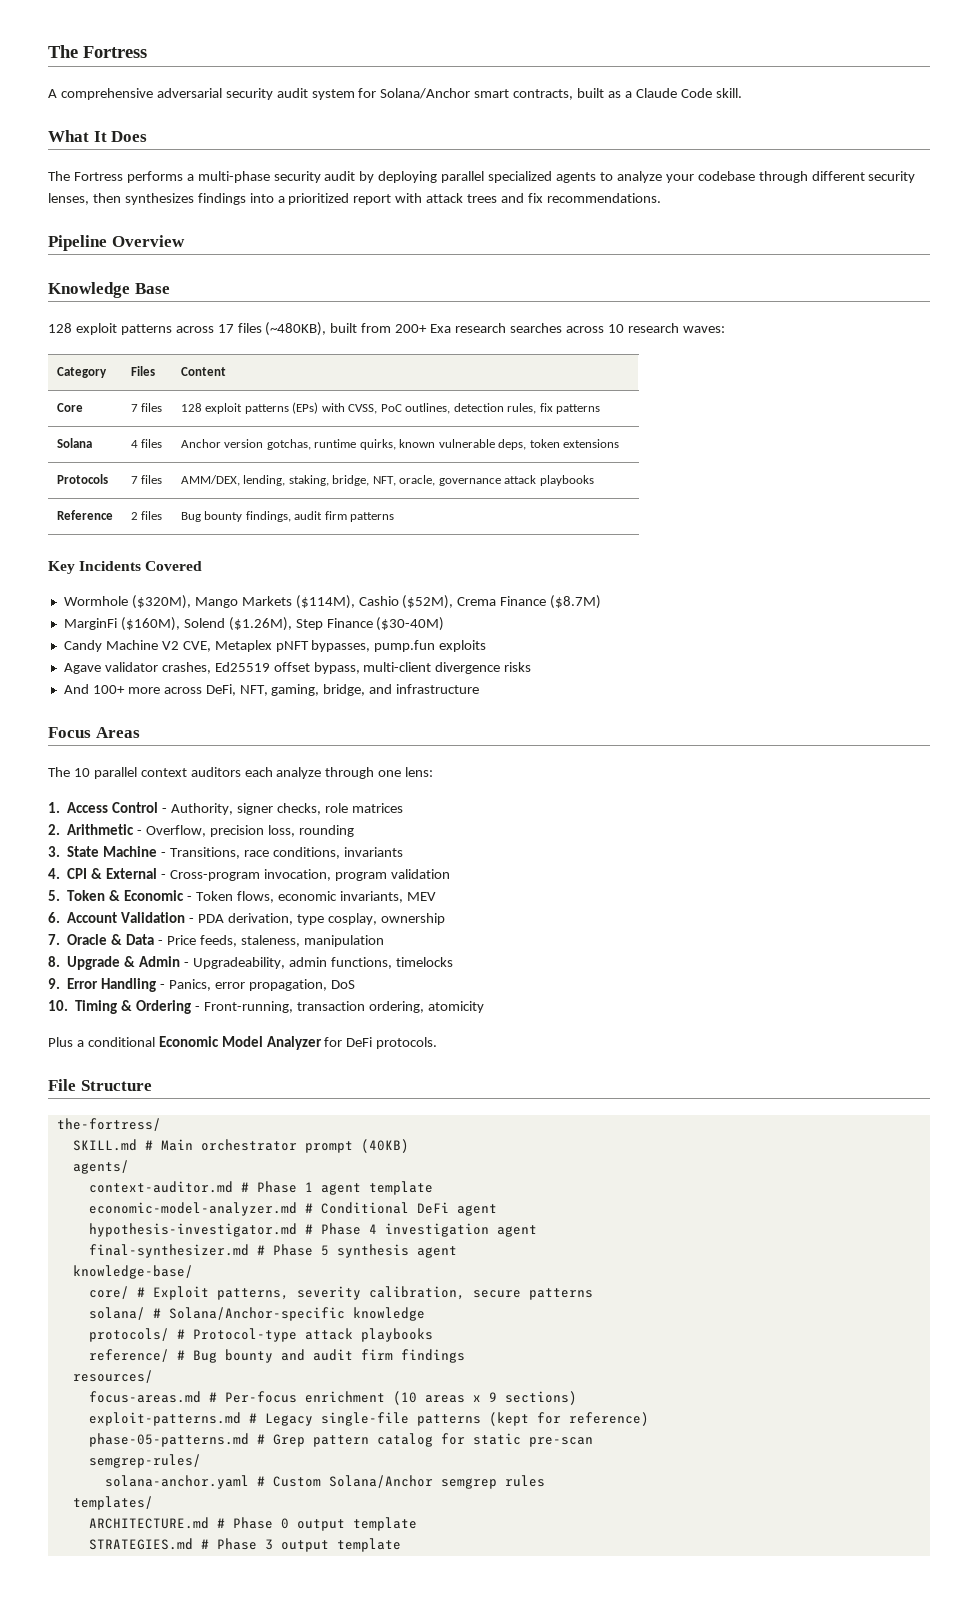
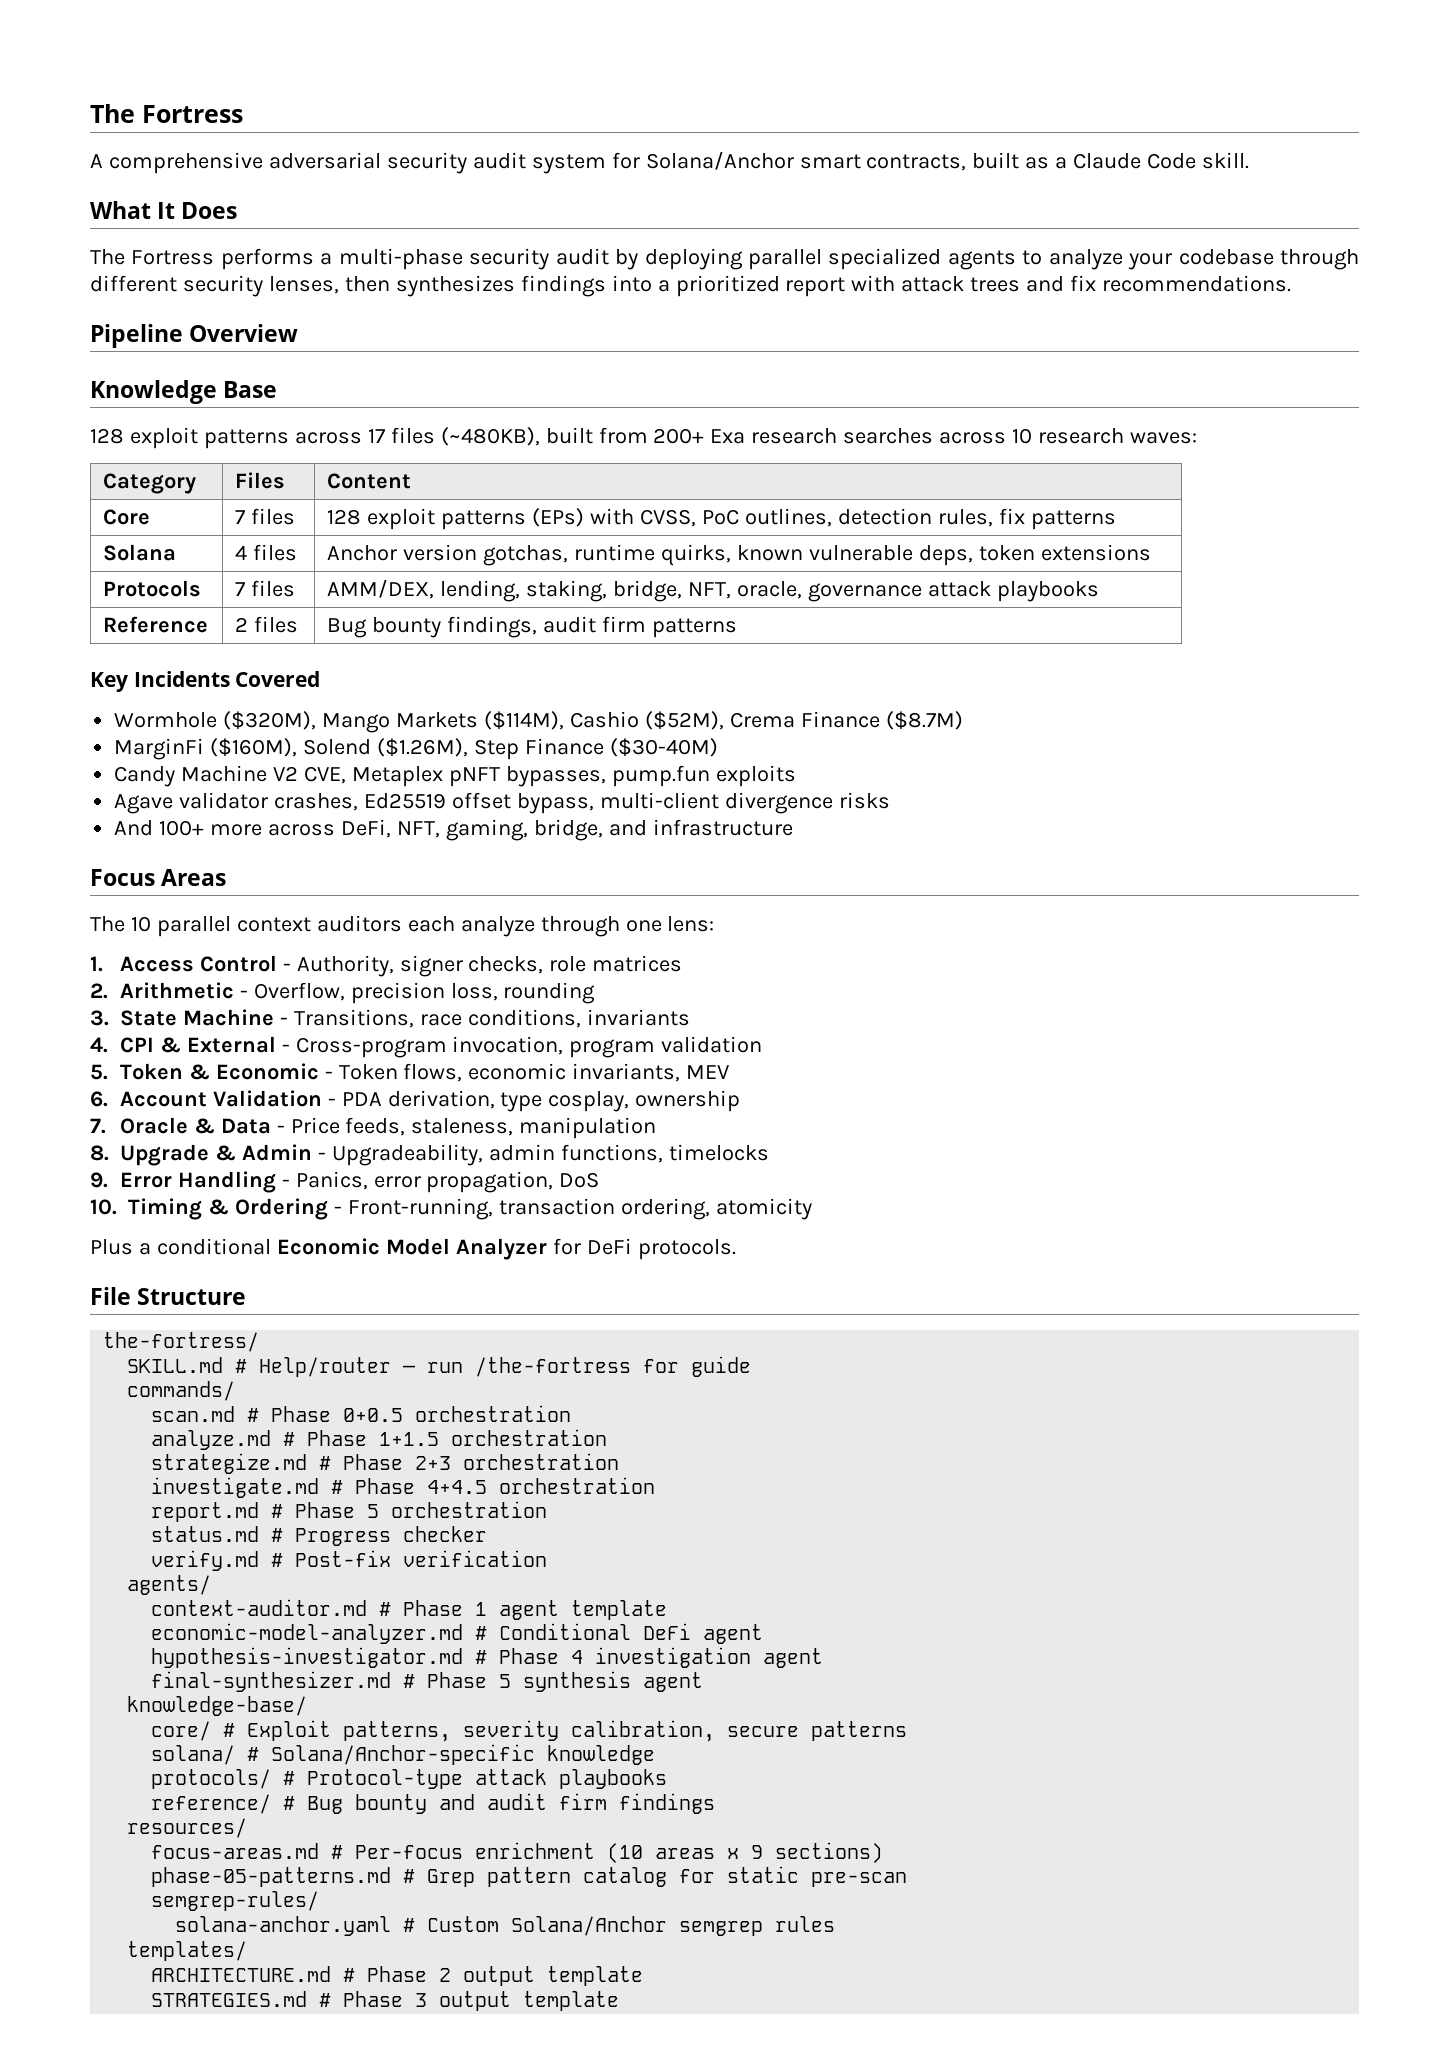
- SKILL.md # Main orchestrator prompt (40KB)
+ SKILL.md # Help/router — run /the-fortress for guide
+ commands/
+ scan.md # Phase 0+0.5 orchestration
+ analyze.md # Phase 1+1.5 orchestration
+ strategize.md # Phase 2+3 orchestration
+ investigate.md # Phase 4+4.5 orchestration
+ report.md # Phase 5 orchestration
+ status.md # Progress checker
+ verify.md # Post-fix verification
- exploit-patterns.md # Legacy single-file patterns (kept for reference)
- ARCHITECTURE.md # Phase 0 output template
+ ARCHITECTURE.md # Phase 2 output template

